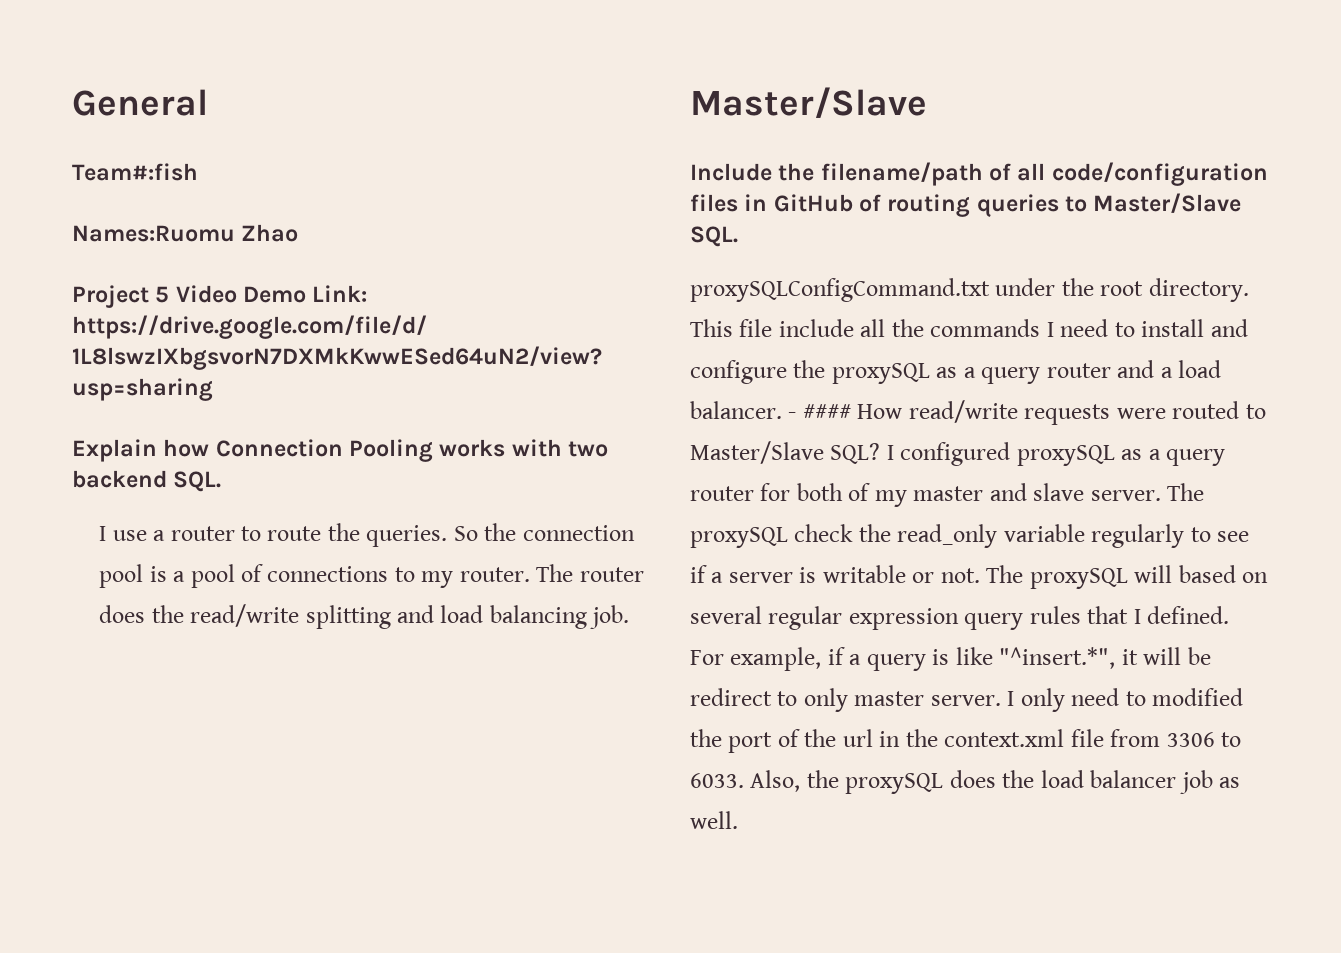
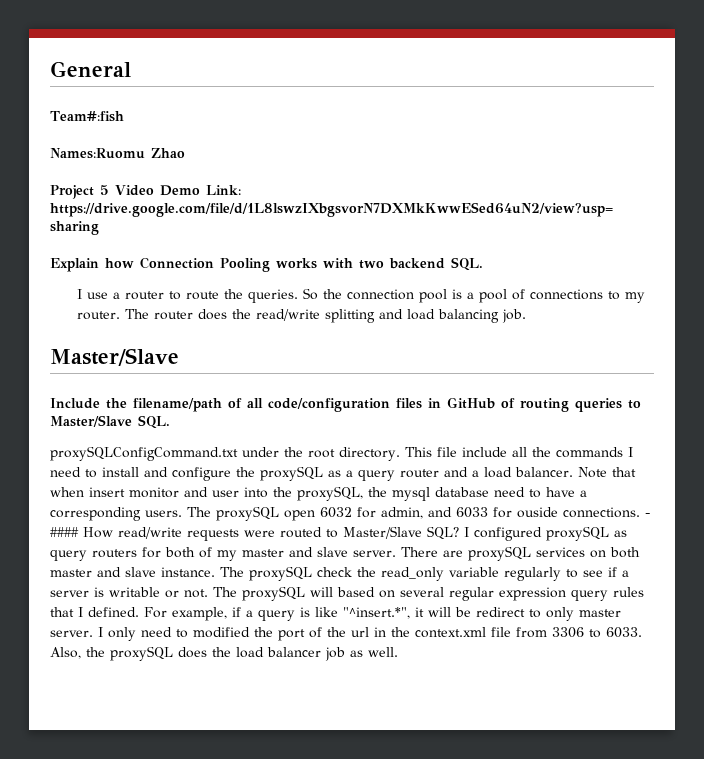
+ Note that when insert monitor and user into the proxySQL, the mysql database need to have a corresponding users. The proxySQL open 6032 for admin, and 6033 for ouside connections.
- I configured proxySQL as a query router for both of my master and slave server.
+ I configured proxySQL as query routers for both of my master and slave server.
+ There are proxySQL services on both master and slave instance.

